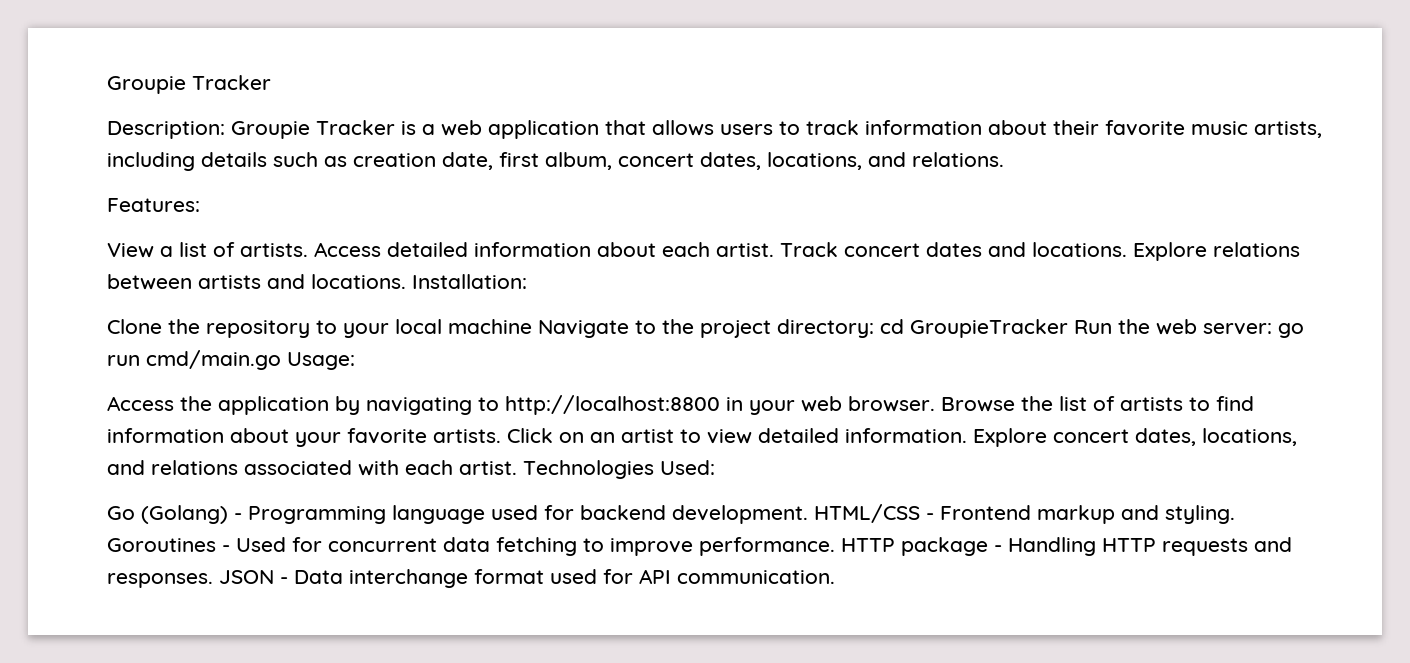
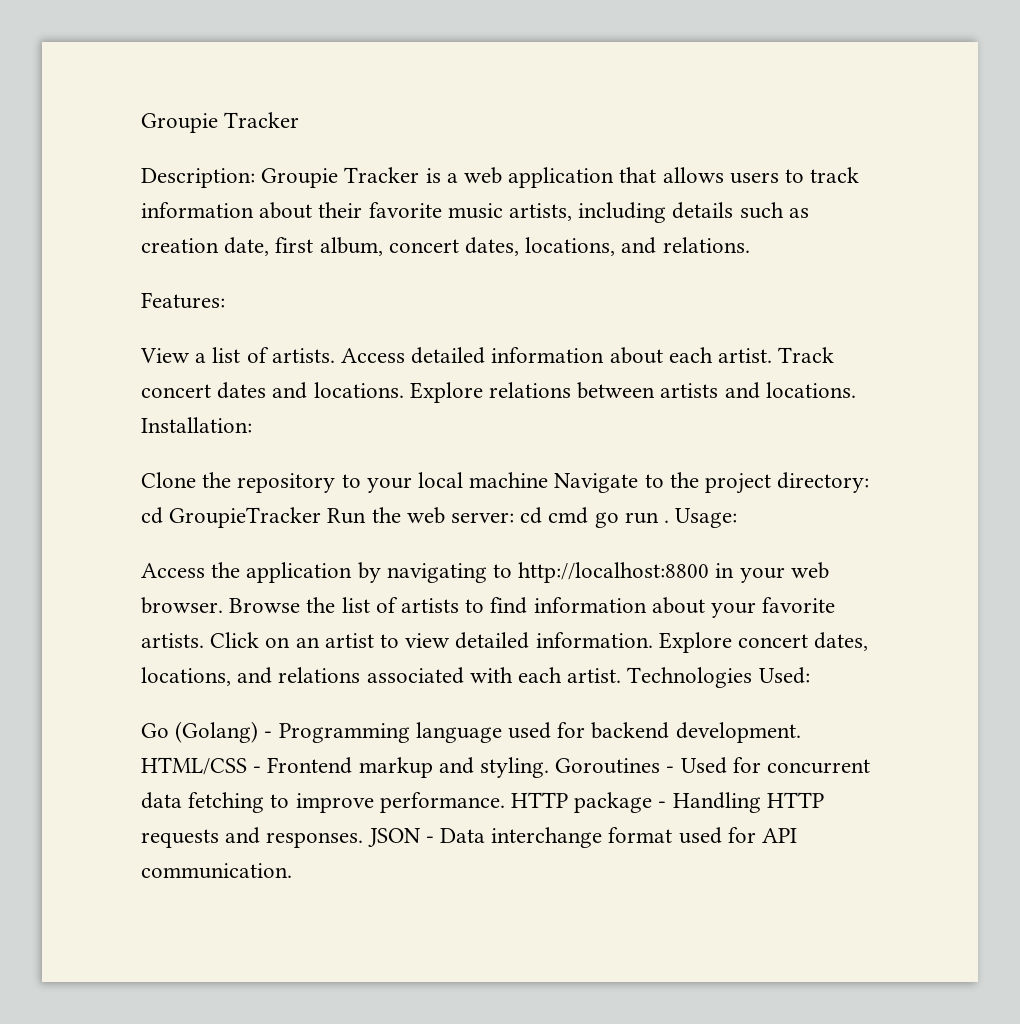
- Clone the repository to your local machine Navigate to the project directory: cd GroupieTracker Run the web server: go run cmd/main.go Usage:
+ Clone the repository to your local machine Navigate to the project directory: cd GroupieTracker Run the web server: cd cmd go run . Usage:

